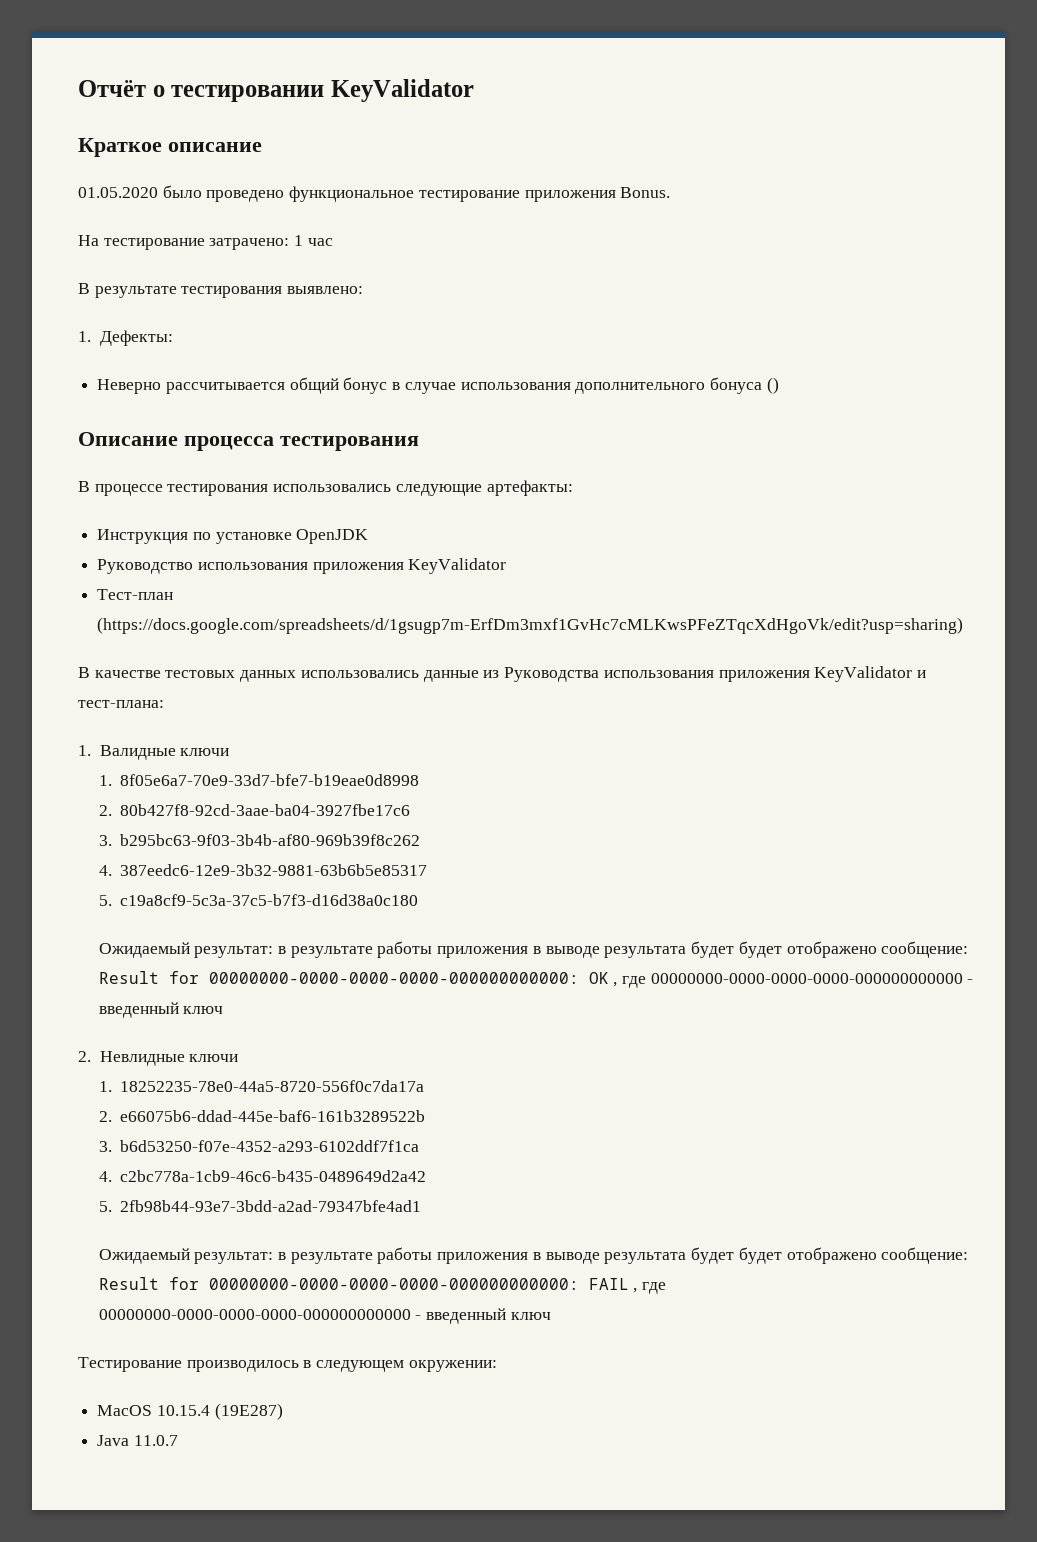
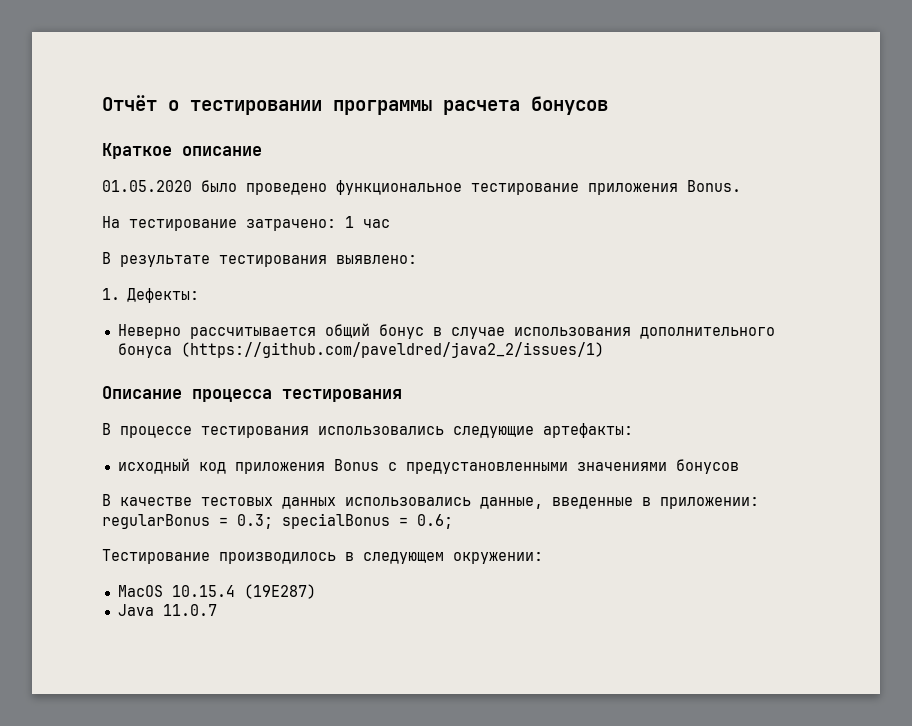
- Отчёт о тестировании KeyValidator
+ Отчёт о тестировании программы расчета бонусов
- Неверно рассчитывается общий бонус в случае использования дополнительного бонуса ()
+ Неверно рассчитывается общий бонус в случае использования дополнительного бонуса (https://github.com/paveldred/java2_2/issues/1)
- Инструкция по установке OpenJDK
- Руководство использования приложения KeyValidator
- Тест-план (https://docs.google.com/spreadsheets/d/1gsugp7m-ErfDm3mxf1GvHc7cMLKwsPFeZTqcXdHgoVk/edit?usp=sharing)
+ исходный код приложения Bonus с предустановленными значениями бонусов
- В качестве тестовых данных использовались данные из Руководства использования приложения KeyValidator и тест-плана:
- 1. Валидные ключи
- 1. 8f05e6a7-70e9-33d7-bfe7-b19eae0d8998
- 2. 80b427f8-92cd-3aae-ba04-3927fbe17c6
- 3. b295bc63-9f03-3b4b-af80-969b39f8c262
- 4. 387eedc6-12e9-3b32-9881-63b6b5e85317
- 5. c19a8cf9-5c3a-37c5-b7f3-d16d38a0c180
- Ожидаемый результат: в результате работы приложения в выводе результата будет будет отображено сообщение: Result for 00000000-0000-0000-0000-000000000000: OK , где 00000000-0000-0000-0000-000000000000 - введенный ключ
- 2. Невлидные ключи
- 1. 18252235-78e0-44a5-8720-556f0c7da17a
- 2. e66075b6-ddad-445e-baf6-161b3289522b
- 3. b6d53250-f07e-4352-a293-6102ddf7f1ca
- 4. c2bc778a-1cb9-46c6-b435-0489649d2a42
- 5. 2fb98b44-93e7-3bdd-a2ad-79347bfe4ad1
- Ожидаемый результат: в результате работы приложения в выводе результата будет будет отображено сообщение: Result for 00000000-0000-0000-0000-000000000000: FAIL , где 00000000-0000-0000-0000-000000000000 - введенный ключ
+ В качестве тестовых данных использовались данные, введенные в приложении: regularBonus = 0.3; specialBonus = 0.6;

